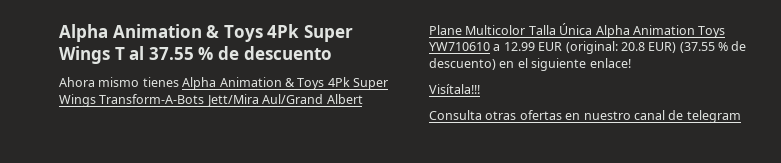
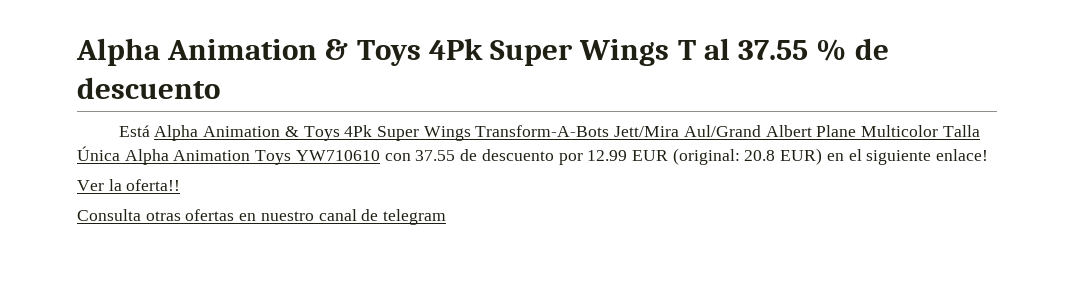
- Ahora mismo tienes Alpha Animation & Toys 4Pk Super Wings Transform-A-Bots Jett/Mira Aul/Grand Albert Plane Multicolor Talla Única Alpha Animation Toys YW710610 a 12.99 EUR (original: 20.8 EUR) (37.55 % de descuento) en el siguiente enlace!
+ Está Alpha Animation & Toys 4Pk Super Wings Transform-A-Bots Jett/Mira Aul/Grand Albert Plane Multicolor Talla Única Alpha Animation Toys YW710610 con 37.55 de descuento por 12.99 EUR (original: 20.8 EUR) en el siguiente enlace!
- Visítala!!!
+ Ver la oferta!!

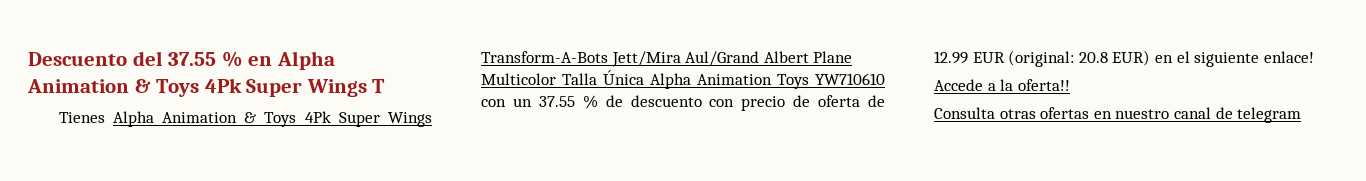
- Alpha Animation & Toys 4Pk Super Wings T al 37.55 % de descuento
- Está Alpha Animation & Toys 4Pk Super Wings Transform-A-Bots Jett/Mira Aul/Grand Albert Plane Multicolor Talla Única Alpha Animation Toys YW710610 con 37.55 de descuento por 12.99 EUR (original: 20.8 EUR) en el siguiente enlace!
+ Descuento del 37.55 % en Alpha Animation & Toys 4Pk Super Wings T
+ Tienes Alpha Animation & Toys 4Pk Super Wings Transform-A-Bots Jett/Mira Aul/Grand Albert Plane Multicolor Talla Única Alpha Animation Toys YW710610 con un 37.55 % de descuento con precio de oferta de 12.99 EUR (original: 20.8 EUR) en el siguiente enlace!
- Ver la oferta!!
+ Accede a la oferta!!

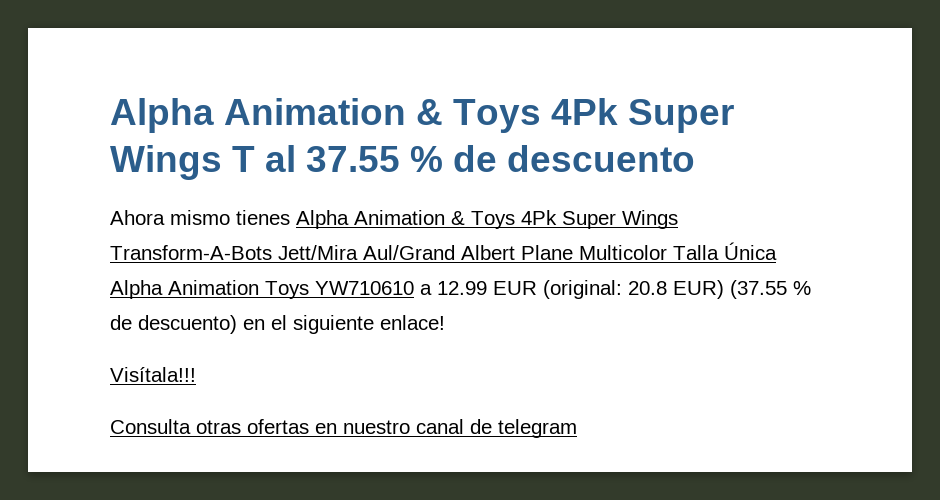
- Descuento del 37.55 % en Alpha Animation & Toys 4Pk Super Wings T
- Tienes Alpha Animation & Toys 4Pk Super Wings Transform-A-Bots Jett/Mira Aul/Grand Albert Plane Multicolor Talla Única Alpha Animation Toys YW710610 con un 37.55 % de descuento con precio de oferta de 12.99 EUR (original: 20.8 EUR) en el siguiente enlace!
+ Alpha Animation & Toys 4Pk Super Wings T al 37.55 % de descuento
+ Ahora mismo tienes Alpha Animation & Toys 4Pk Super Wings Transform-A-Bots Jett/Mira Aul/Grand Albert Plane Multicolor Talla Única Alpha Animation Toys YW710610 a 12.99 EUR (original: 20.8 EUR) (37.55 % de descuento) en el siguiente enlace!
- Accede a la oferta!!
+ Visítala!!!

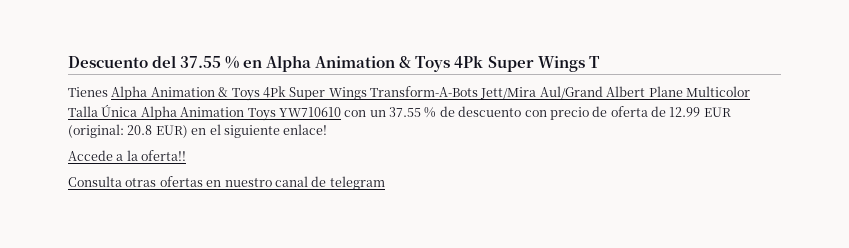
- Alpha Animation & Toys 4Pk Super Wings T al 37.55 % de descuento
- Ahora mismo tienes Alpha Animation & Toys 4Pk Super Wings Transform-A-Bots Jett/Mira Aul/Grand Albert Plane Multicolor Talla Única Alpha Animation Toys YW710610 a 12.99 EUR (original: 20.8 EUR) (37.55 % de descuento) en el siguiente enlace!
+ Descuento del 37.55 % en Alpha Animation & Toys 4Pk Super Wings T
+ Tienes Alpha Animation & Toys 4Pk Super Wings Transform-A-Bots Jett/Mira Aul/Grand Albert Plane Multicolor Talla Única Alpha Animation Toys YW710610 con un 37.55 % de descuento con precio de oferta de 12.99 EUR (original: 20.8 EUR) en el siguiente enlace!
- Visítala!!!
+ Accede a la oferta!!

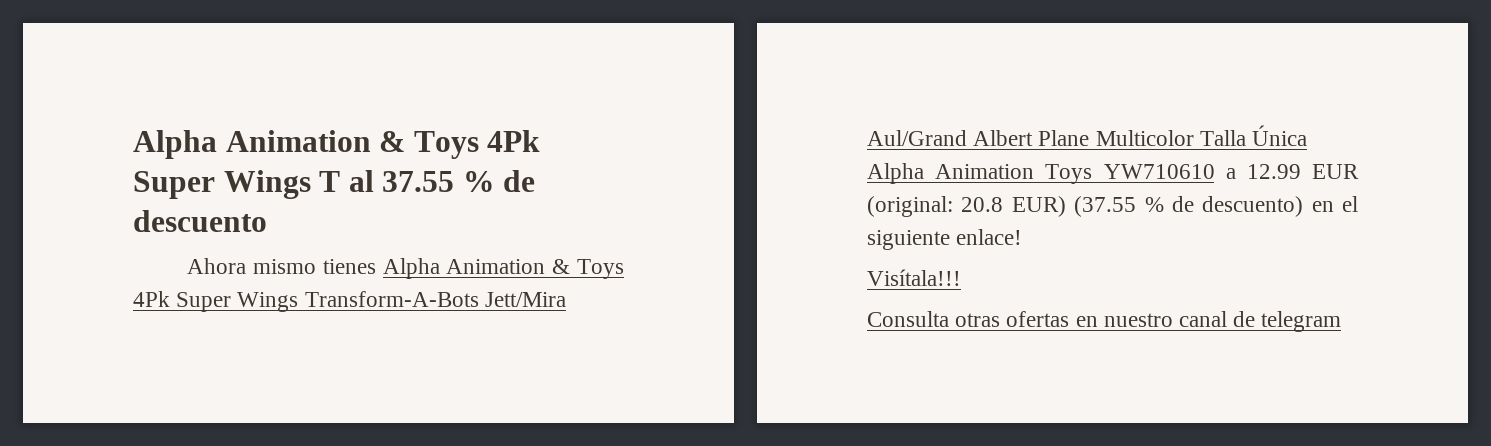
- Descuento del 37.55 % en Alpha Animation & Toys 4Pk Super Wings T
- Tienes Alpha Animation & Toys 4Pk Super Wings Transform-A-Bots Jett/Mira Aul/Grand Albert Plane Multicolor Talla Única Alpha Animation Toys YW710610 con un 37.55 % de descuento con precio de oferta de 12.99 EUR (original: 20.8 EUR) en el siguiente enlace!
+ Alpha Animation & Toys 4Pk Super Wings T al 37.55 % de descuento
+ Ahora mismo tienes Alpha Animation & Toys 4Pk Super Wings Transform-A-Bots Jett/Mira Aul/Grand Albert Plane Multicolor Talla Única Alpha Animation Toys YW710610 a 12.99 EUR (original: 20.8 EUR) (37.55 % de descuento) en el siguiente enlace!
- Accede a la oferta!!
+ Visítala!!!

